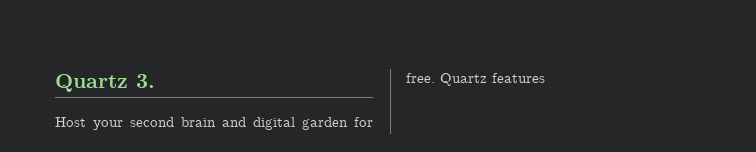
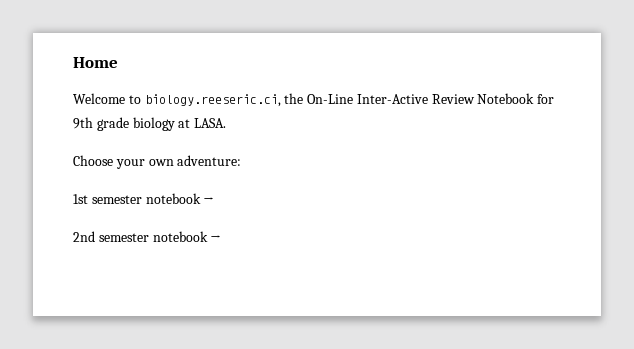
- Quartz 3.
- Host your second brain and digital garden for free. Quartz features
+ Home
+ Welcome to biology.reeseric.ci, the On-Line Inter-Active Review Notebook for 9th grade biology at LASA.
+ Choose your own adventure:
+ 1st semester notebook →
+ 2nd semester notebook →

